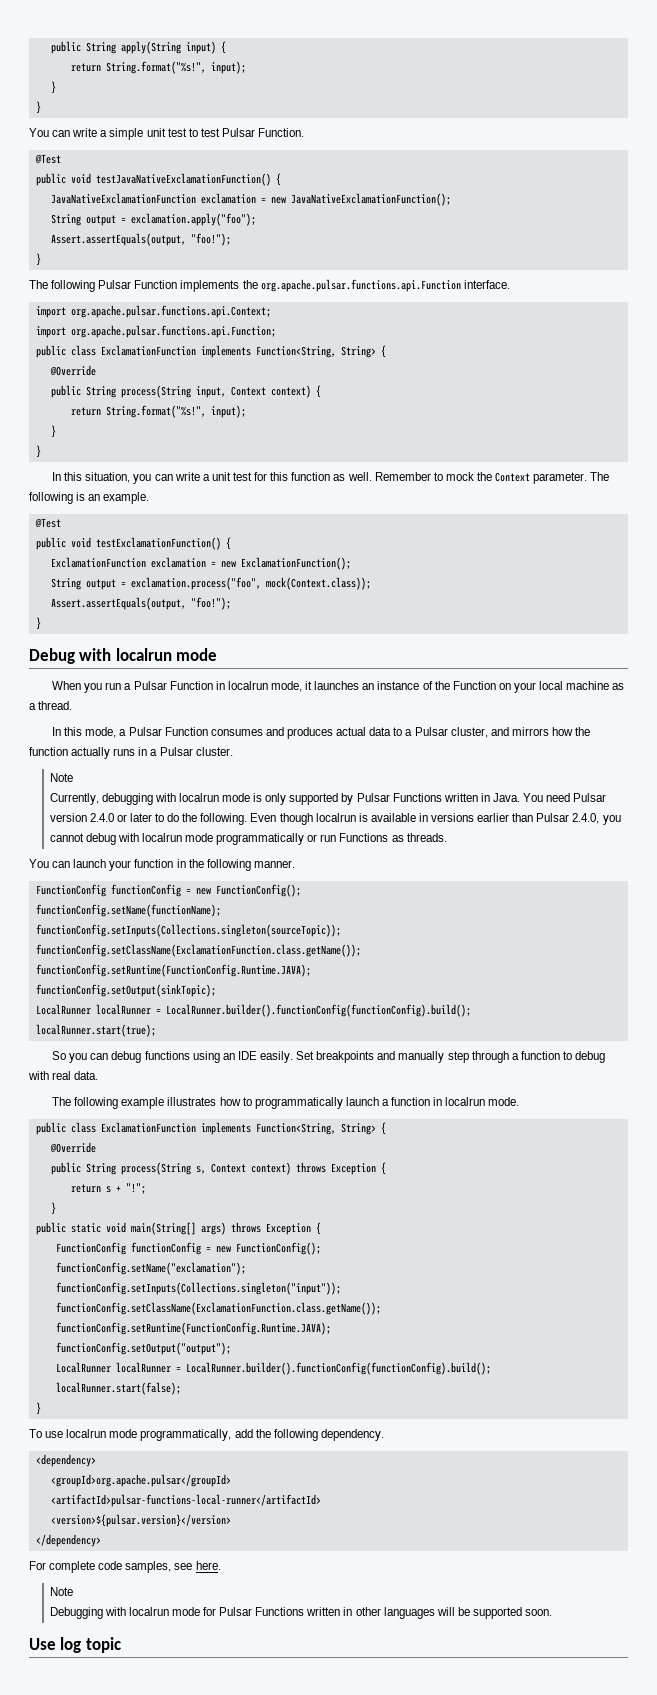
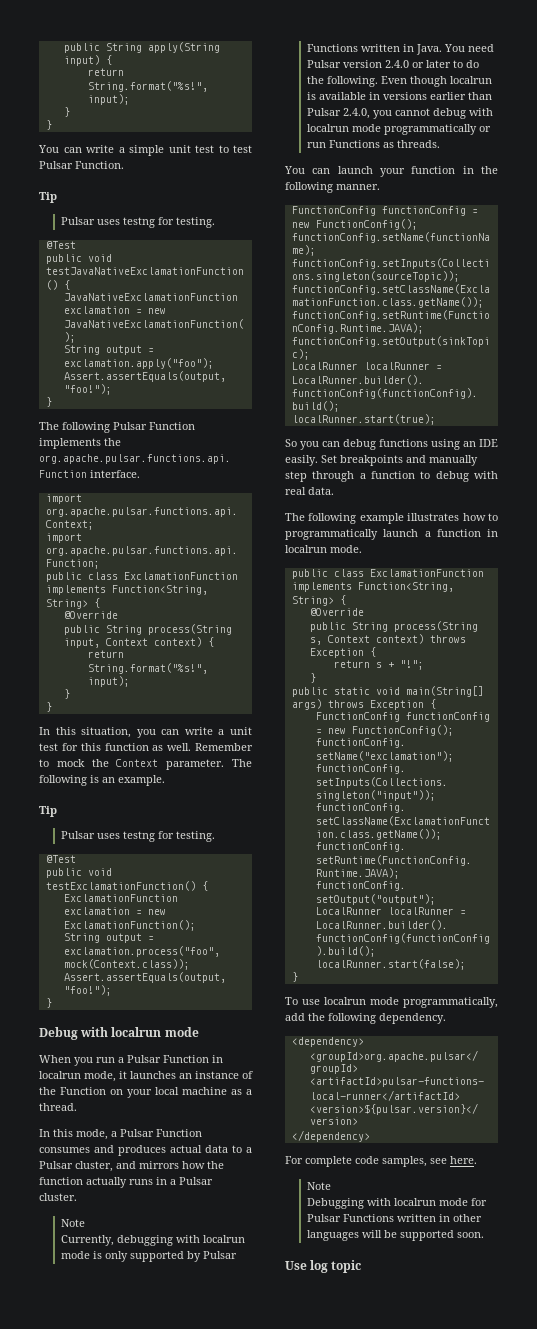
  You can write a simple unit test to test Pulsar Function.
+ Tip
+ Pulsar uses testng for testing.
  The following is an example.
+ Tip
+ Pulsar uses testng for testing.

